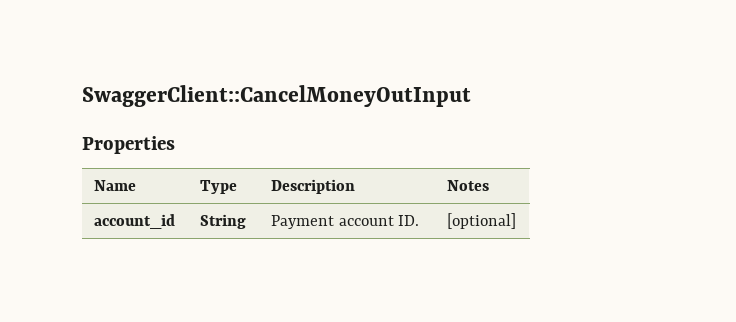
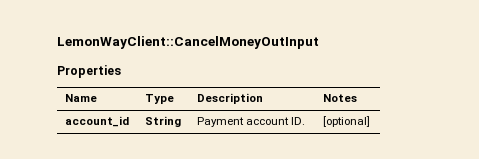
- SwaggerClient::CancelMoneyOutInput
+ LemonWayClient::CancelMoneyOutInput

